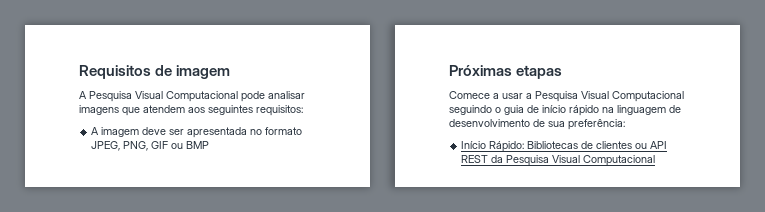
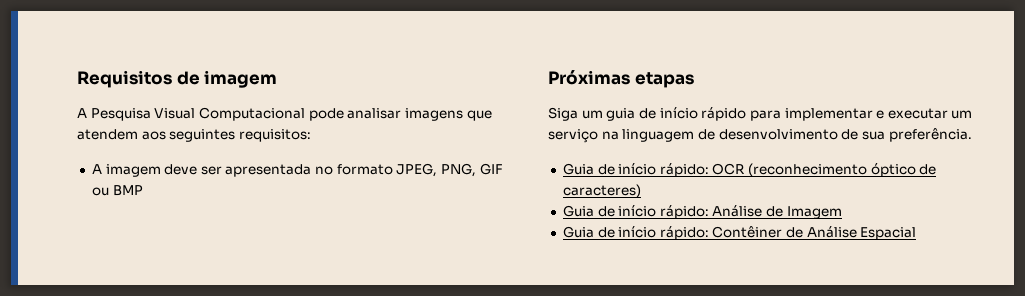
- Comece a usar a Pesquisa Visual Computacional seguindo o guia de início rápido na linguagem de desenvolvimento de sua preferência:
- Início Rápido: Bibliotecas de clientes ou API REST da Pesquisa Visual Computacional
+ Siga um guia de início rápido para implementar e executar um serviço na linguagem de desenvolvimento de sua preferência.
+ Guia de início rápido: OCR (reconhecimento óptico de caracteres)
+ Guia de início rápido: Análise de Imagem
+ Guia de início rápido: Contêiner de Análise Espacial

